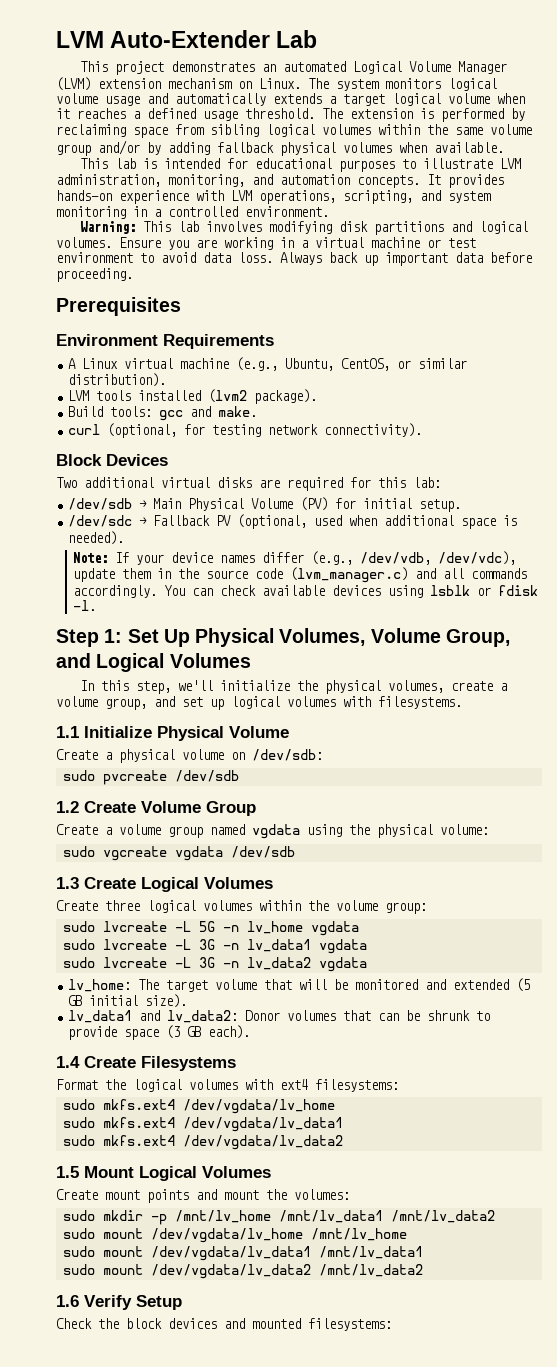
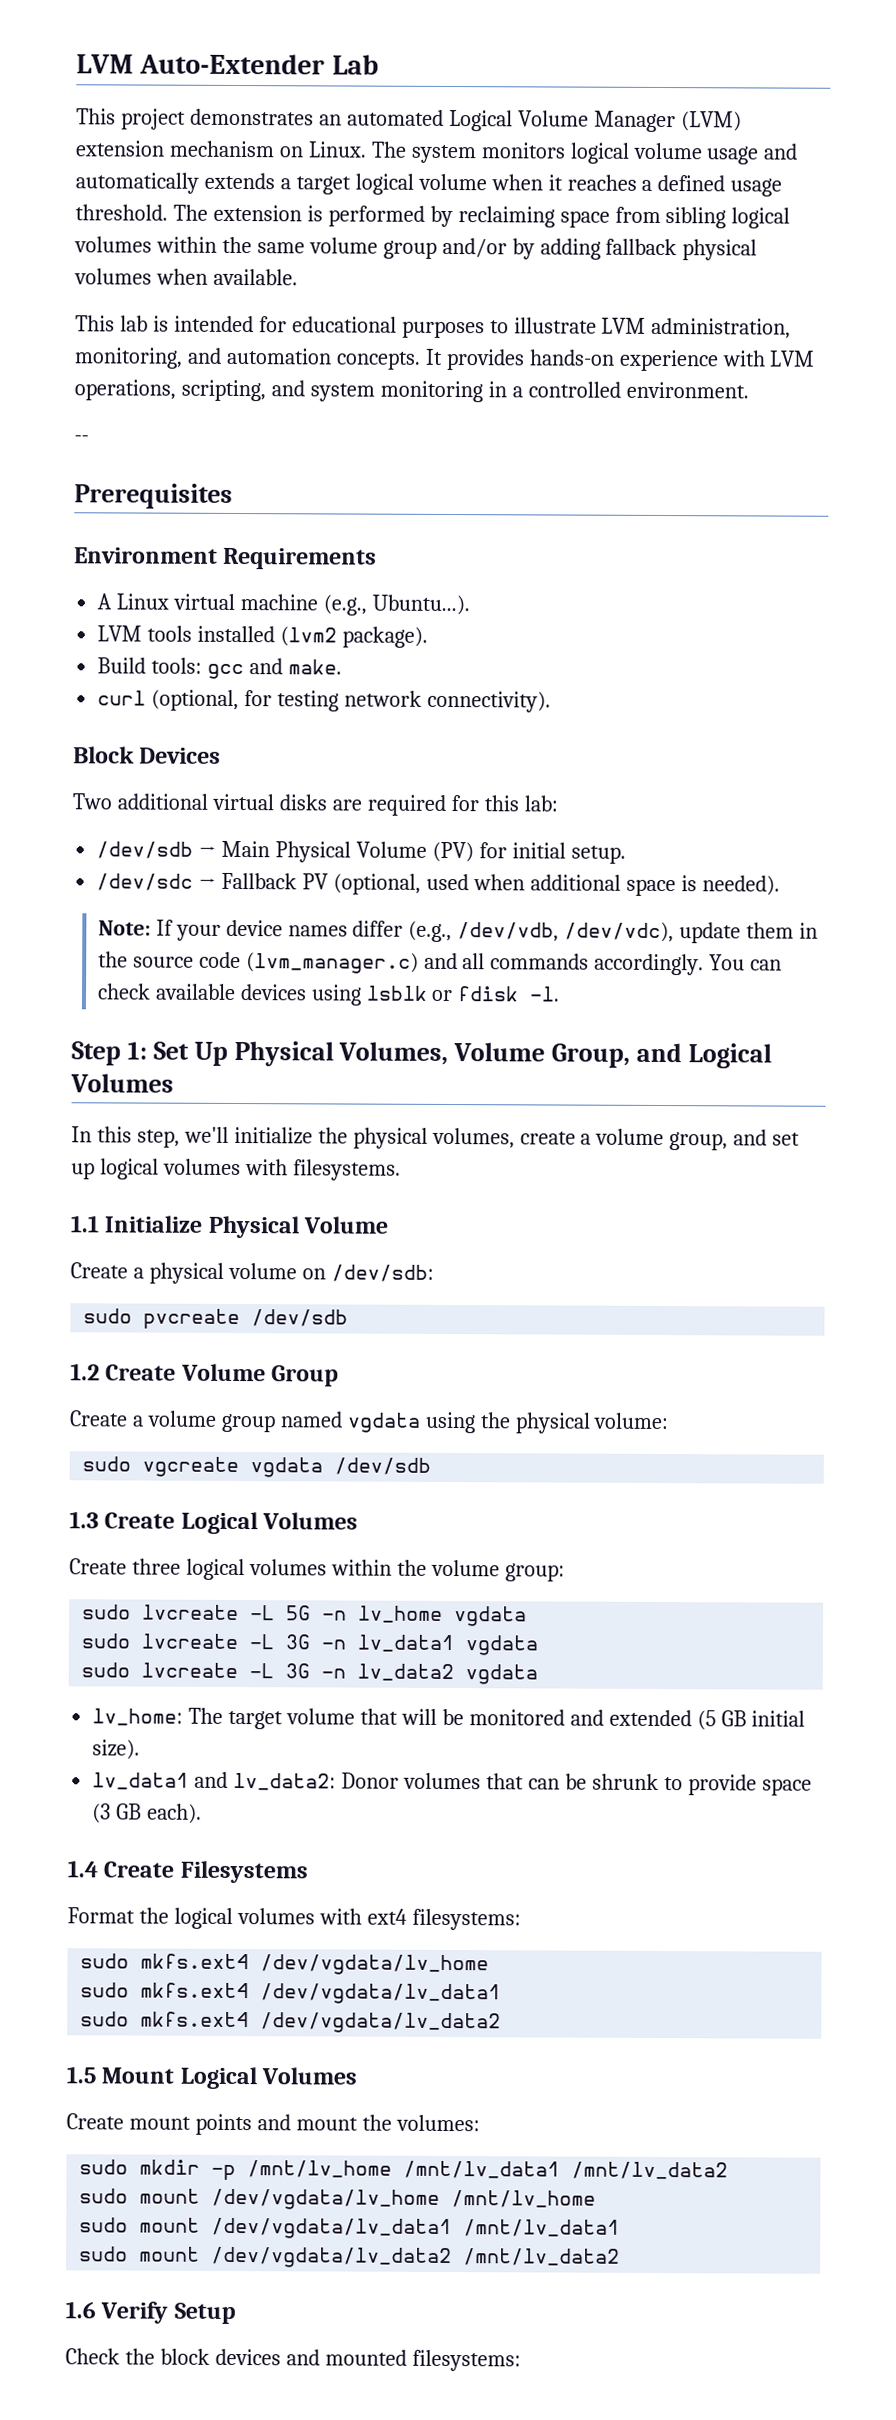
- Warning: This lab involves modifying disk partitions and logical volumes. Ensure you are working in a virtual machine or test environment to avoid data loss. Always back up important data before proceeding.
+ --
- A Linux virtual machine (e.g., Ubuntu, CentOS, or similar distribution).
+ A Linux virtual machine (e.g., Ubuntu...).

